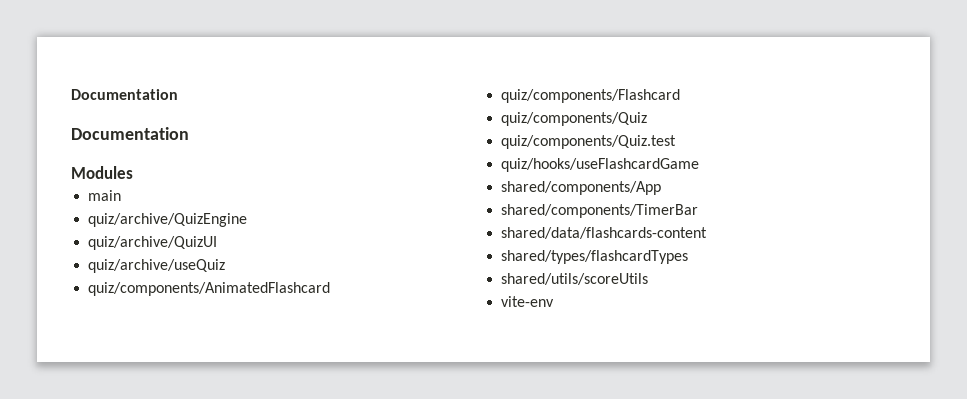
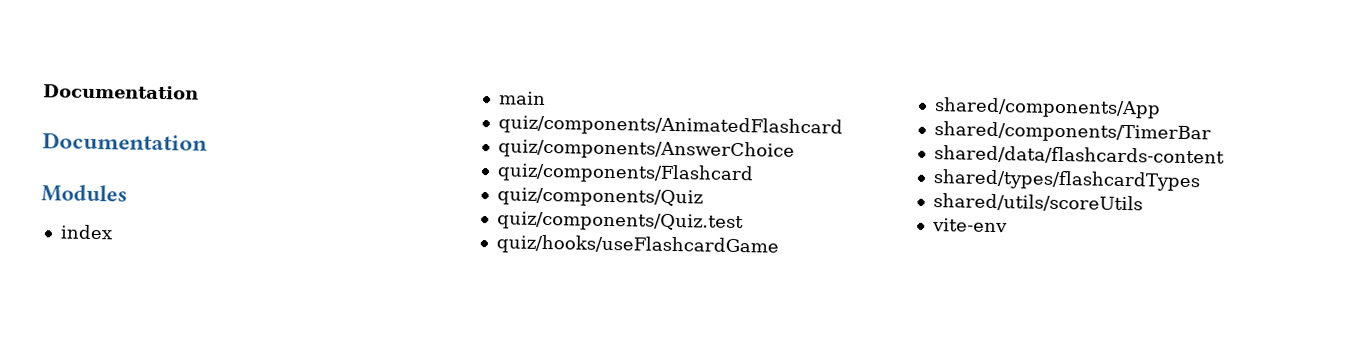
+ index
- quiz/archive/QuizEngine
- quiz/archive/QuizUI
- quiz/archive/useQuiz
  quiz/components/AnimatedFlashcard
+ quiz/components/AnswerChoice

